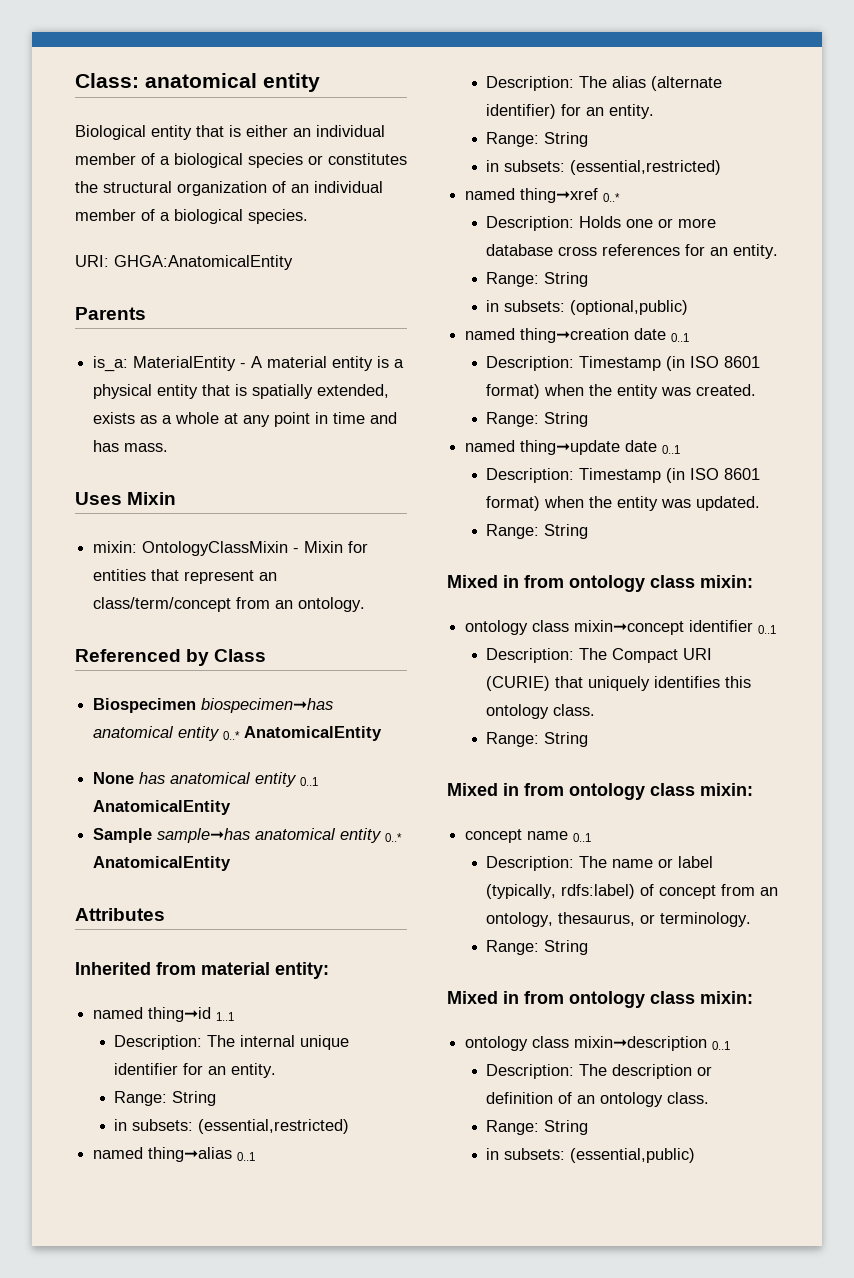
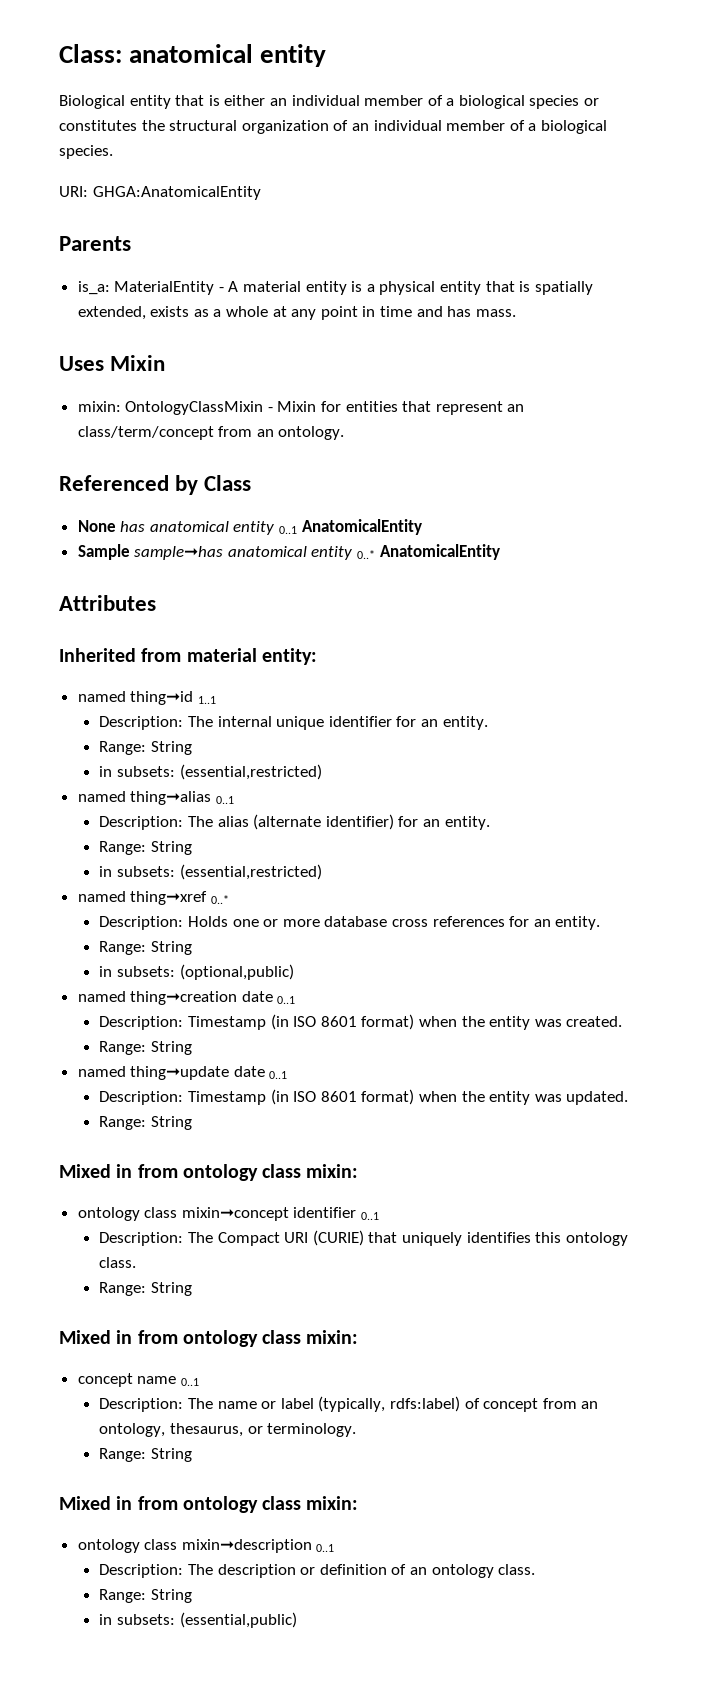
- Biospecimen biospecimen➞has anatomical entity 0..* AnatomicalEntity

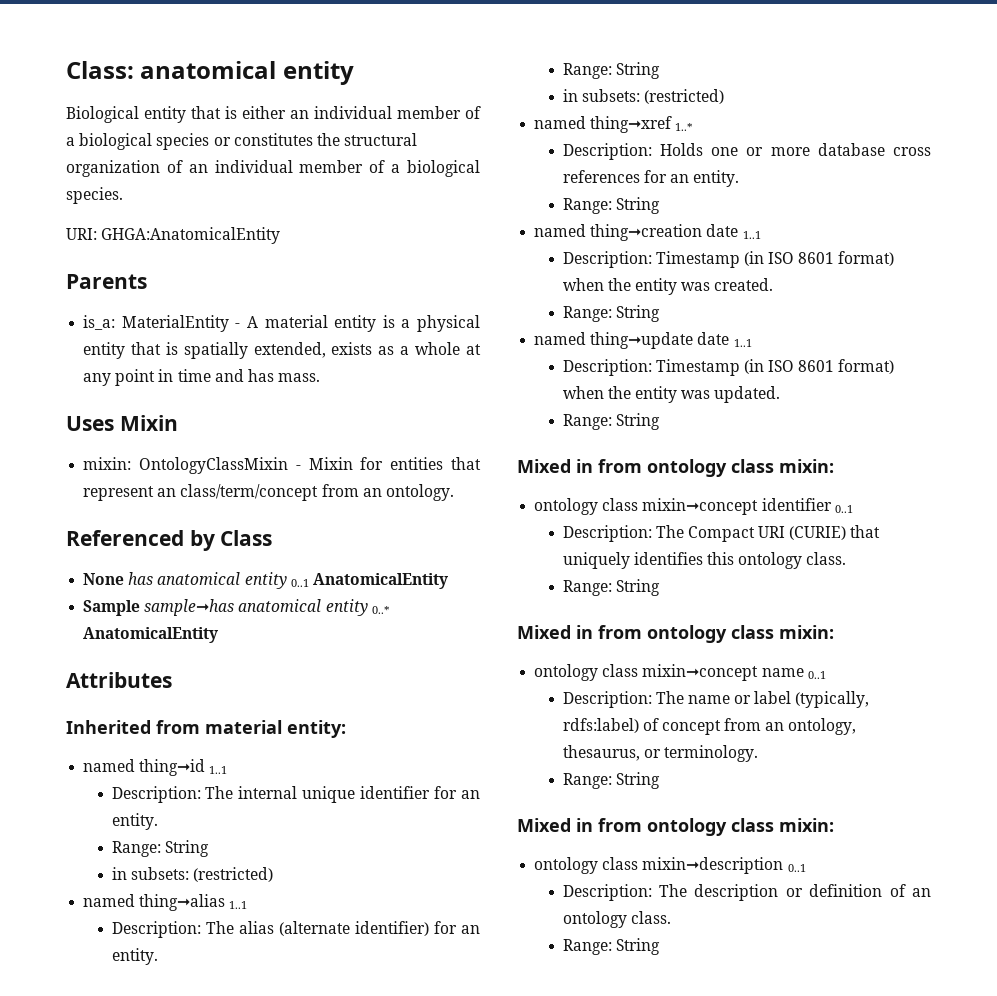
  Description: The internal unique identifier for an entity.
  Range: String
- in subsets: (essential,restricted)
+ in subsets: (restricted)
- named thing➞alias 0..1
+ named thing➞alias 1..1
  Description: The alias (alternate identifier) for an entity.
  Range: String
- in subsets: (essential,restricted)
+ in subsets: (restricted)
- named thing➞xref 0..*
+ named thing➞xref 1..*
- in subsets: (optional,public)
- named thing➞creation date 0..1
+ named thing➞creation date 1..1
- named thing➞update date 0..1
+ named thing➞update date 1..1
- concept name 0..1
+ ontology class mixin➞concept name 0..1
- in subsets: (essential,public)

